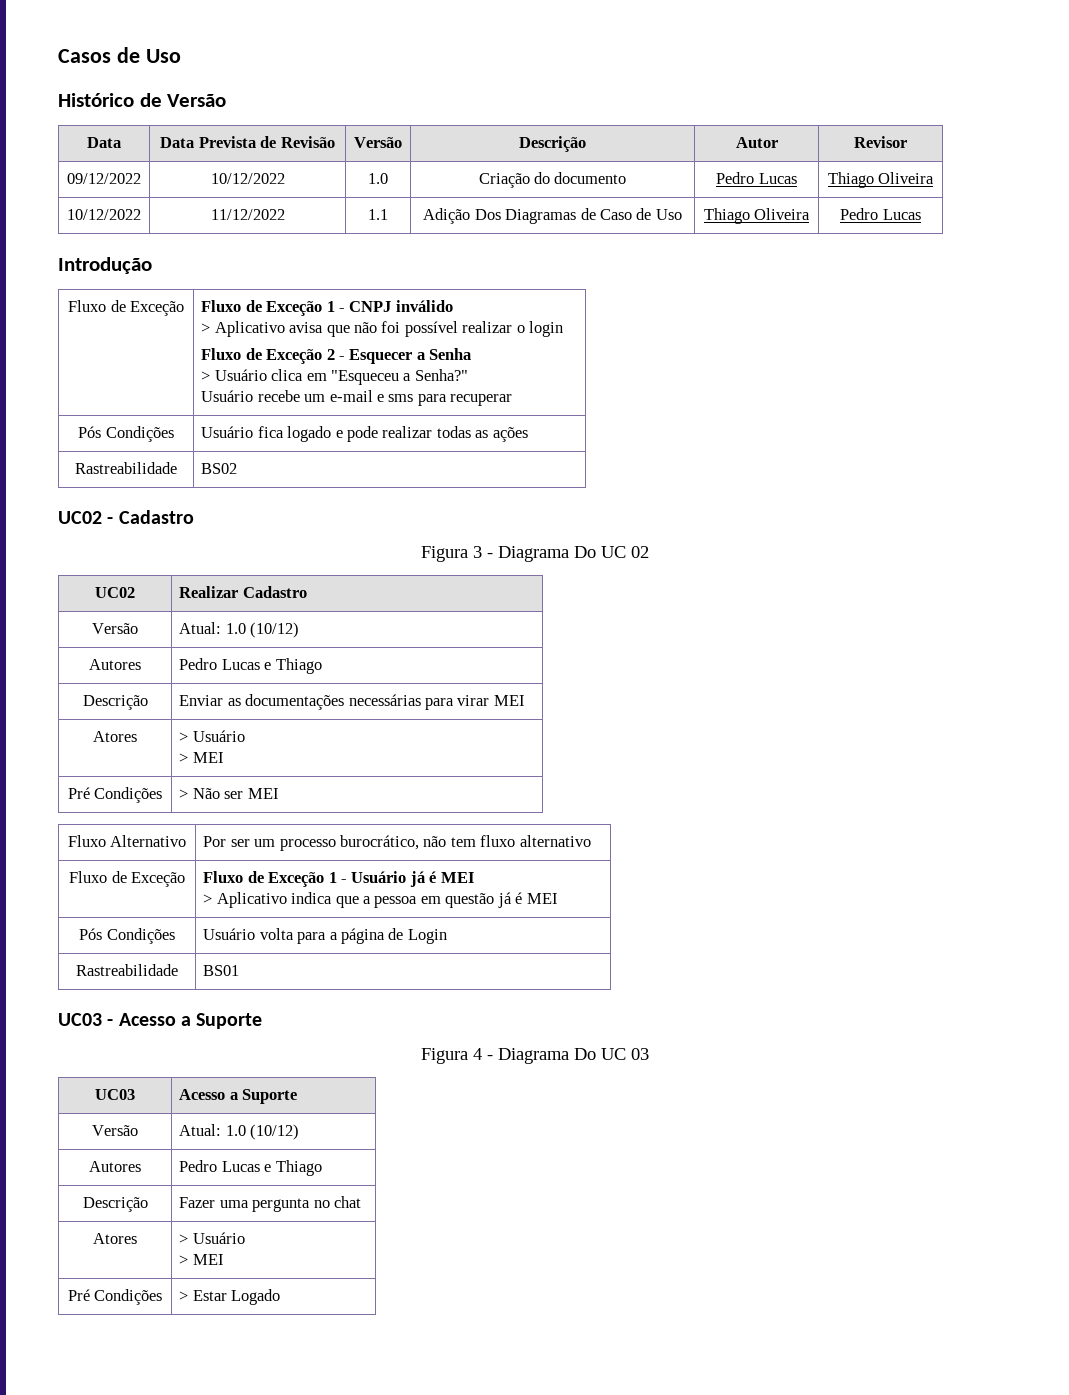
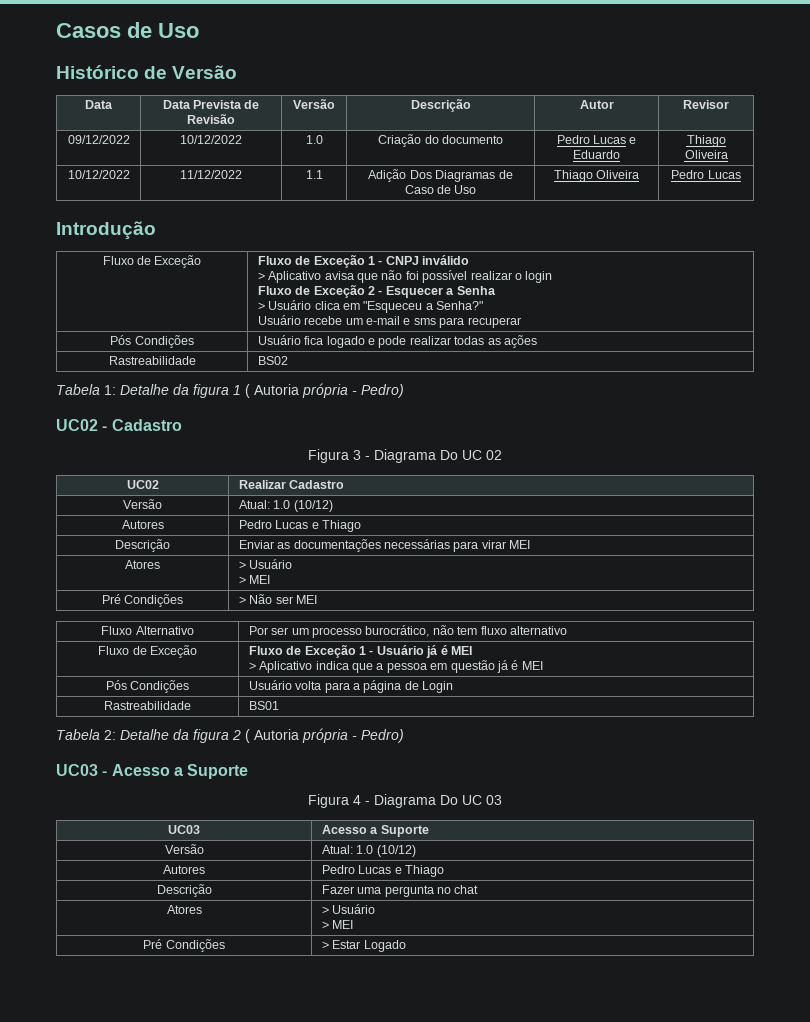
- 09/12/2022 | 10/12/2022 | 1.0 | Criação do documento | Pedro Lucas | Thiago Oliveira
+ 09/12/2022 | 10/12/2022 | 1.0 | Criação do documento | Pedro Lucas e Eduardo | Thiago Oliveira
+ Tabela 1: Detalhe da figura 1 ( Autoria própria - Pedro)
+ Tabela 2: Detalhe da figura 2 ( Autoria própria - Pedro)

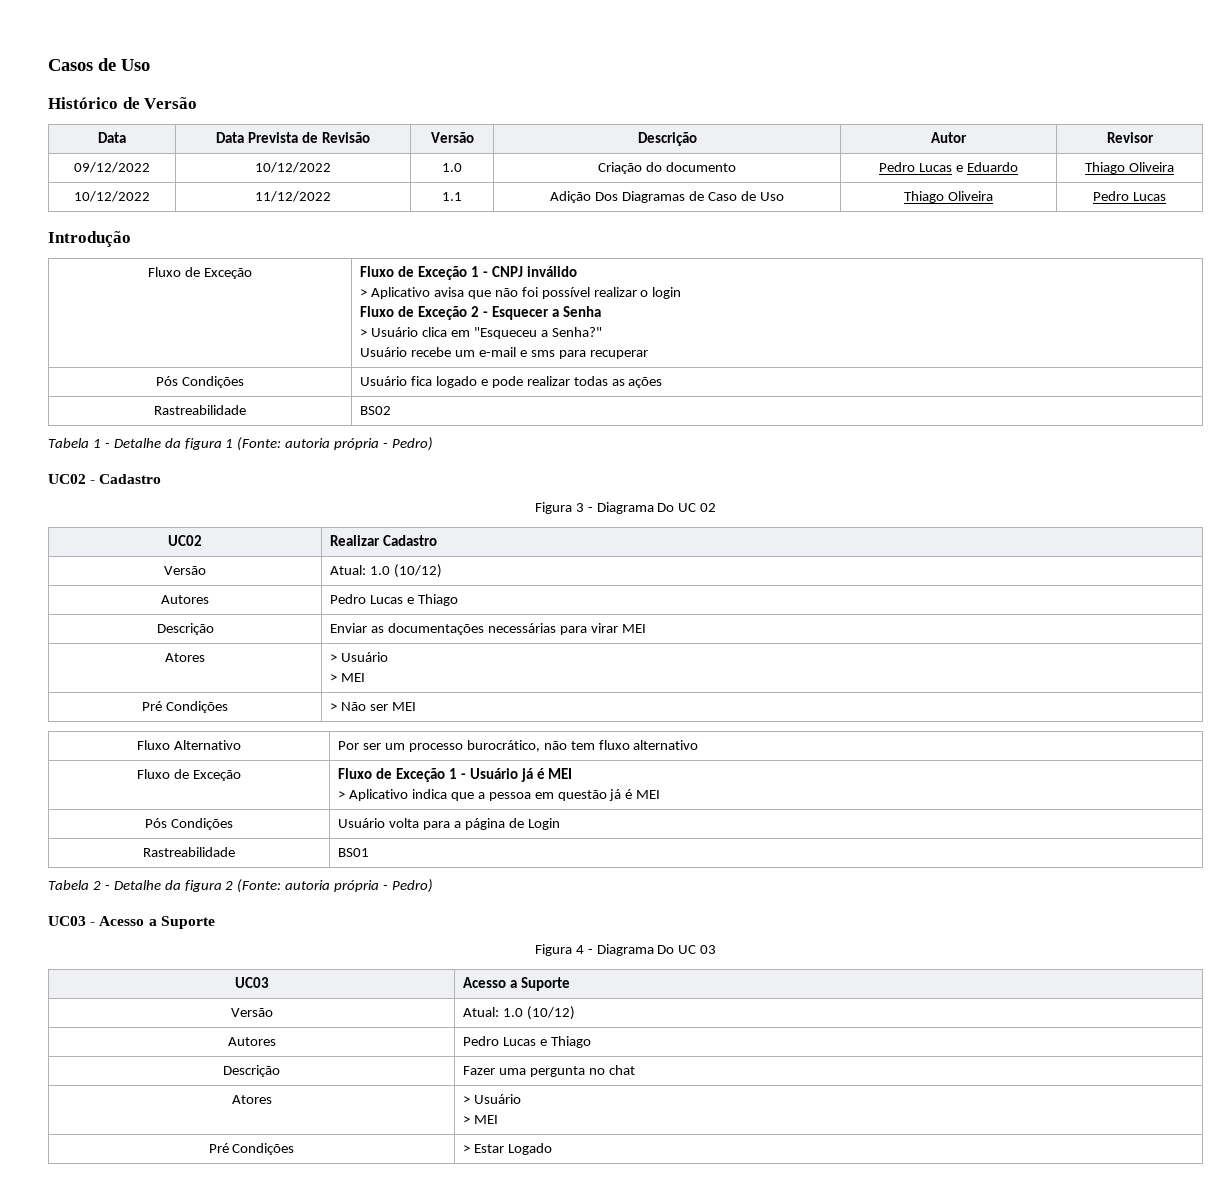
- Tabela 1: Detalhe da figura 1 ( Autoria própria - Pedro)
+ Tabela 1 - Detalhe da figura 1 (Fonte: autoria própria - Pedro)
- Tabela 2: Detalhe da figura 2 ( Autoria própria - Pedro)
+ Tabela 2 - Detalhe da figura 2 (Fonte: autoria própria - Pedro)

